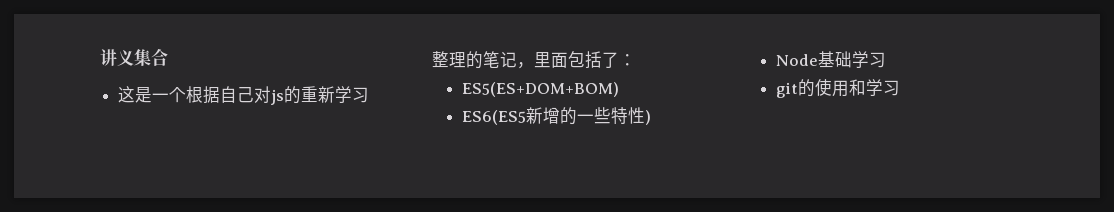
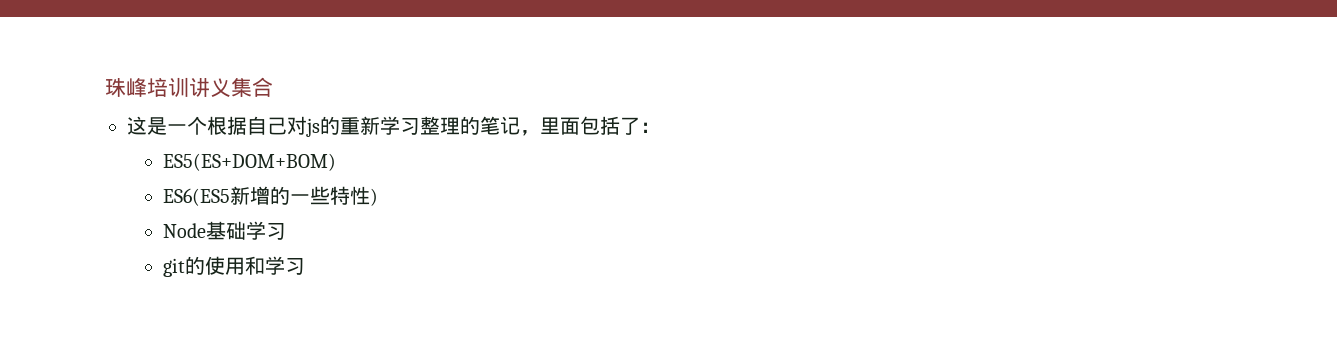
- 讲义集合
+ 珠峰培训讲义集合

